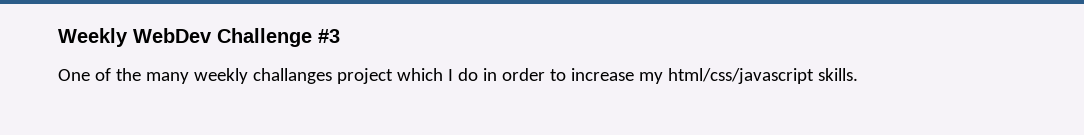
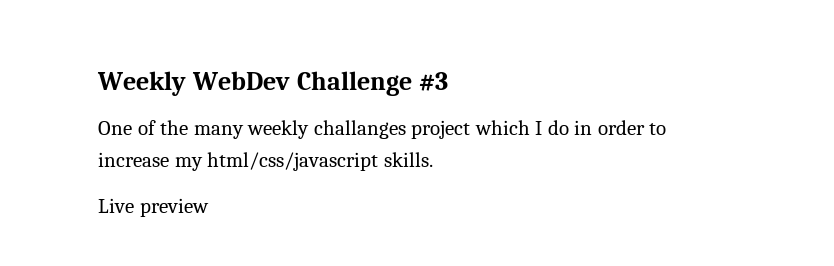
+ Live preview

